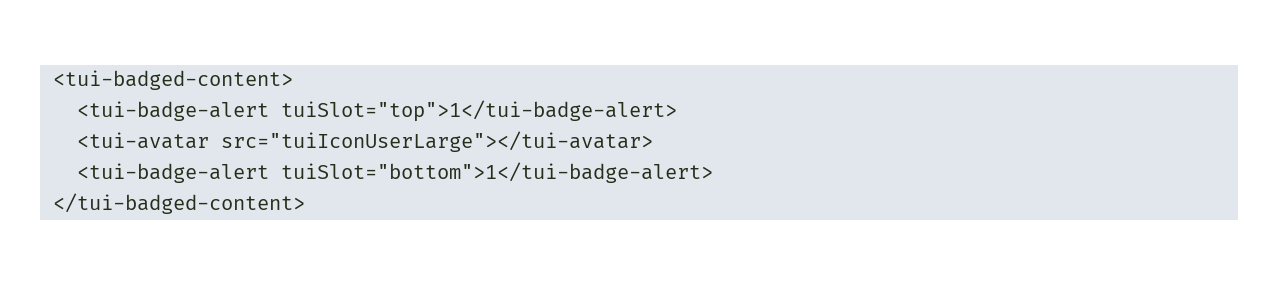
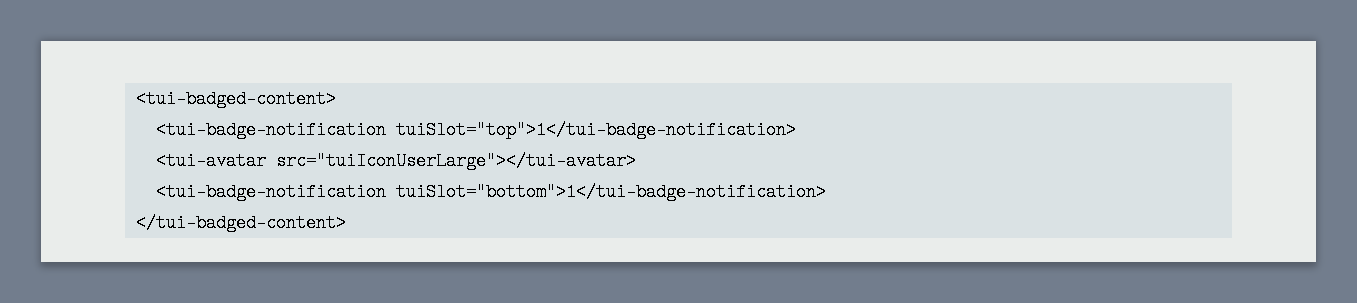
- <tui-badge-alert tuiSlot="top">1</tui-badge-alert>
+ <tui-badge-notification tuiSlot="top">1</tui-badge-notification>
- <tui-badge-alert tuiSlot="bottom">1</tui-badge-alert>
+ <tui-badge-notification tuiSlot="bottom">1</tui-badge-notification>

